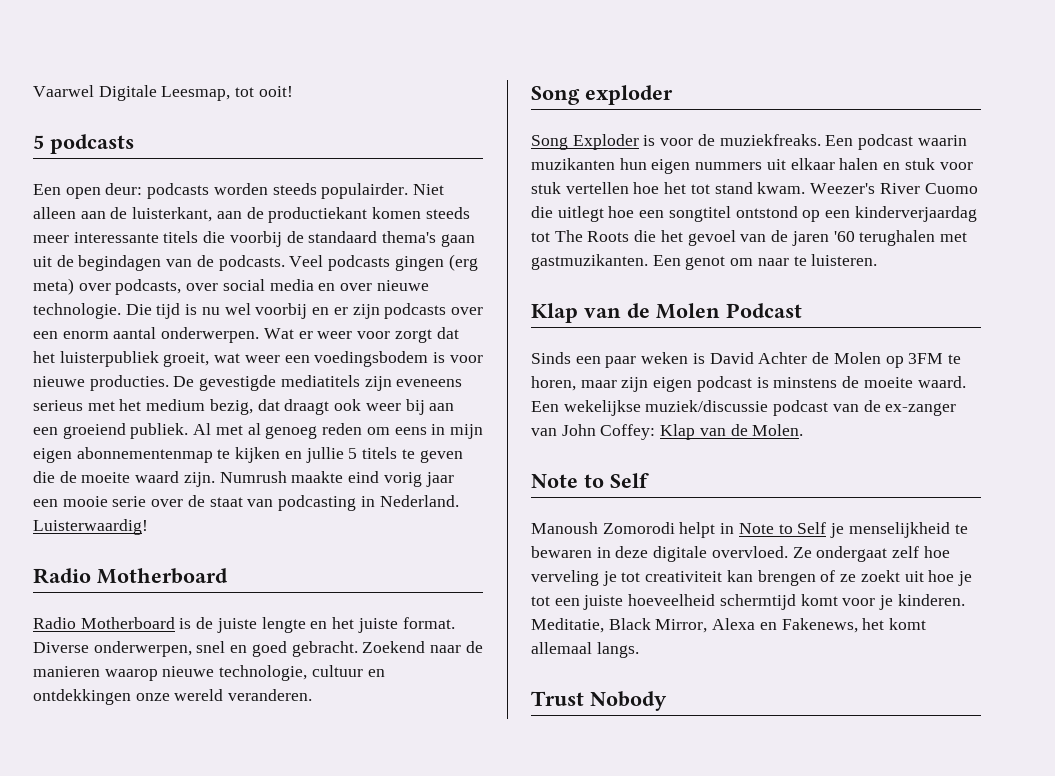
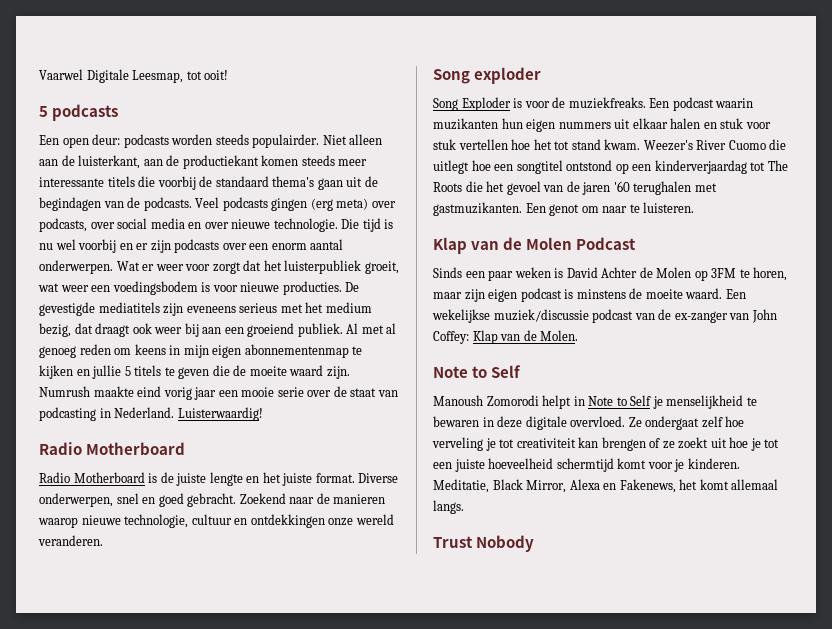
- Al met al genoeg reden om eens in mijn eigen abonnementenmap te kijken en jullie 5 titels te geven die de moeite waard zijn.
+ Al met al genoeg reden om keens in mijn eigen abonnementenmap te kijken en jullie 5 titels te geven die de moeite waard zijn.

